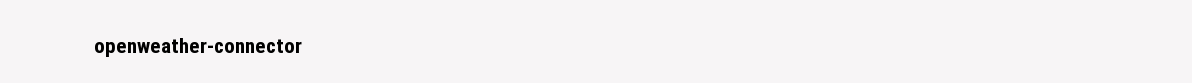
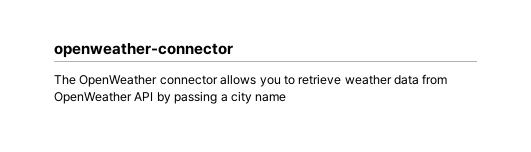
+ The OpenWeather connector allows you to retrieve weather data from OpenWeather API by passing a city name

